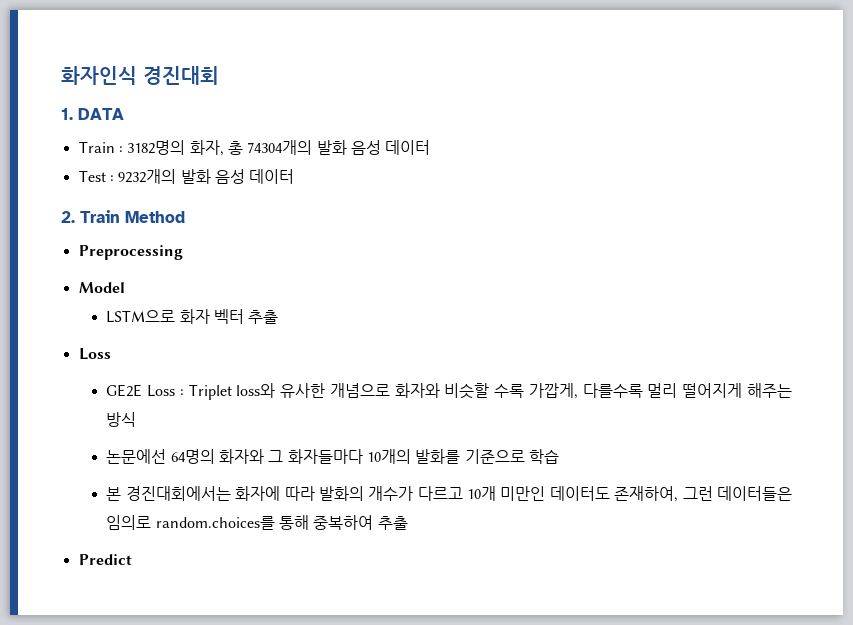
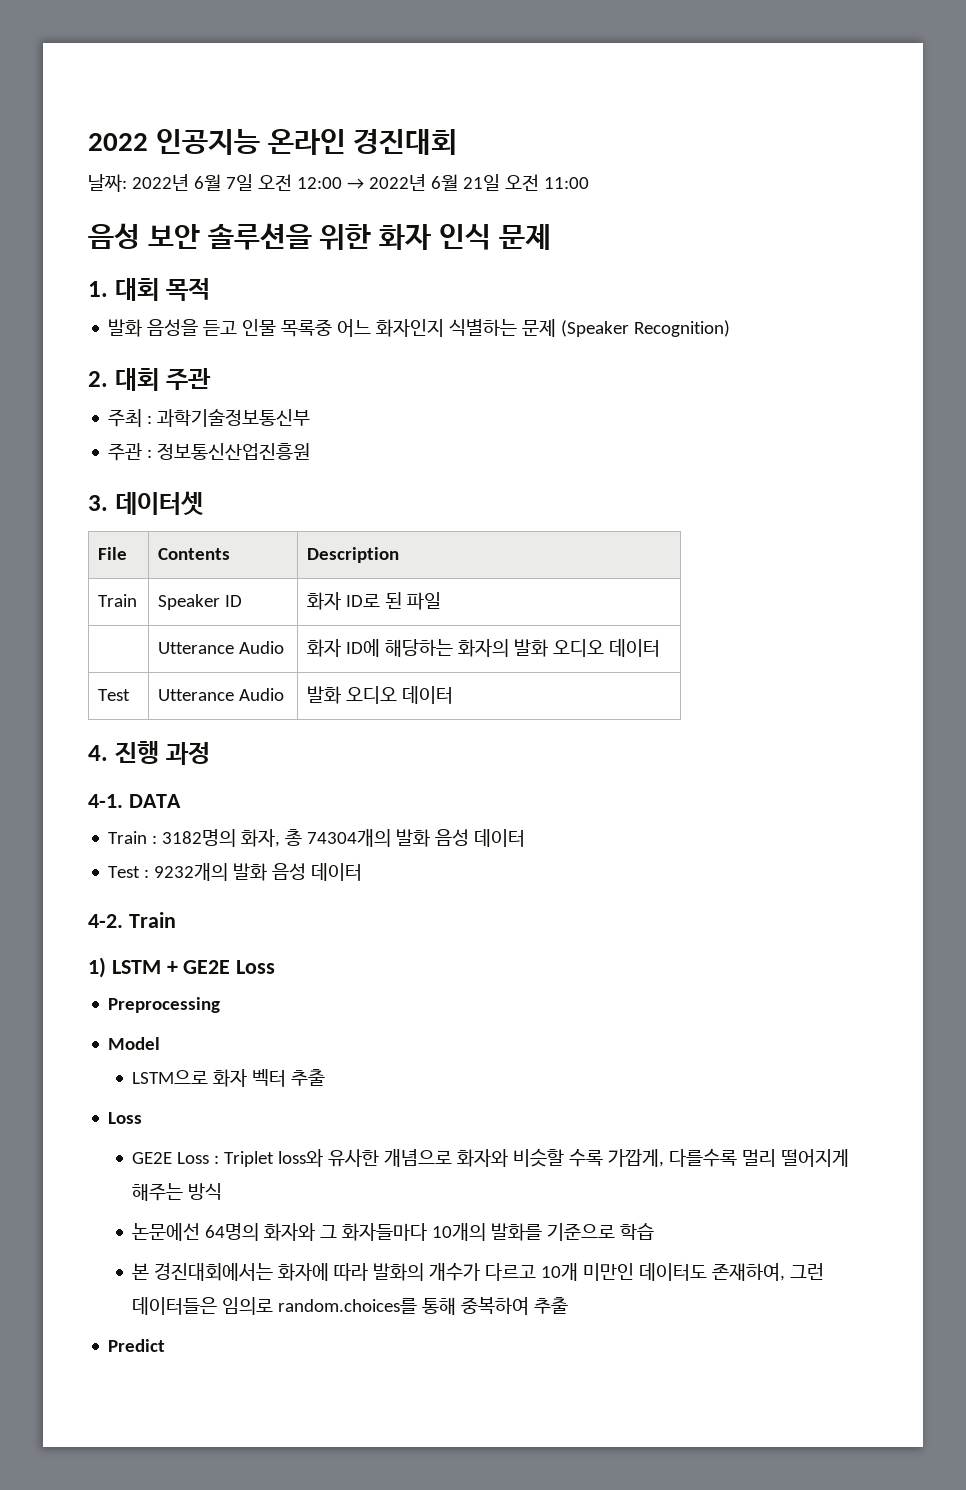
- 화자인식 경진대회
- 1. DATA
+ 2022 인공지능 온라인 경진대회
+ 날짜: 2022년 6월 7일 오전 12:00 → 2022년 6월 21일 오전 11:00
+ 음성 보안 솔루션을 위한 화자 인식 문제
+ 1. 대회 목적
+ 발화 음성을 듣고 인물 목록중 어느 화자인지 식별하는 문제 (Speaker Recognition)
+ 2. 대회 주관
+ 주최 : 과학기술정보통신부
+ 주관 : 정보통신산업진흥원
+ 3. 데이터셋
+ File | Contents | Description
+ Train | Speaker ID | 화자 ID로 된 파일
+ | Utterance Audio | 화자 ID에 해당하는 화자의 발화 오디오 데이터
+ Test | Utterance Audio | 발화 오디오 데이터
+ 4. 진행 과정
+ 4-1. DATA
- 2. Train Method
+ 4-2. Train
+ 1) LSTM + GE2E Loss

